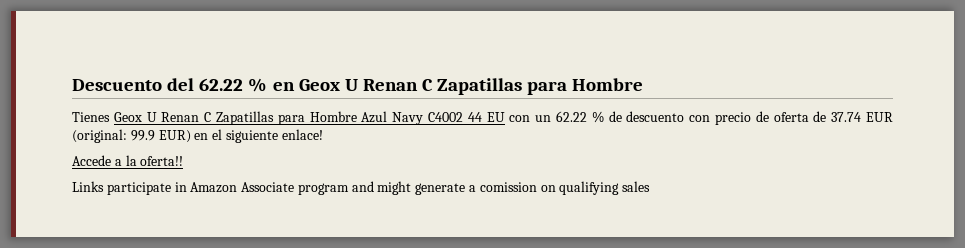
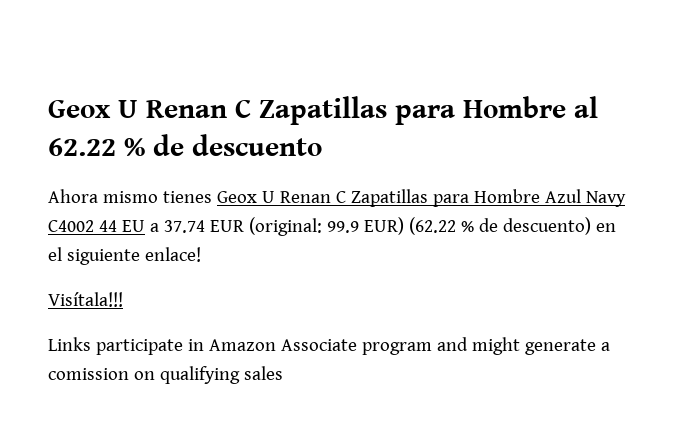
- Descuento del 62.22 % en Geox U Renan C Zapatillas para Hombre
- Tienes Geox U Renan C Zapatillas para Hombre Azul Navy C4002 44 EU con un 62.22 % de descuento con precio de oferta de 37.74 EUR (original: 99.9 EUR) en el siguiente enlace!
+ Geox U Renan C Zapatillas para Hombre al 62.22 % de descuento
+ Ahora mismo tienes Geox U Renan C Zapatillas para Hombre Azul Navy C4002 44 EU a 37.74 EUR (original: 99.9 EUR) (62.22 % de descuento) en el siguiente enlace!
- Accede a la oferta!!
+ Visítala!!!

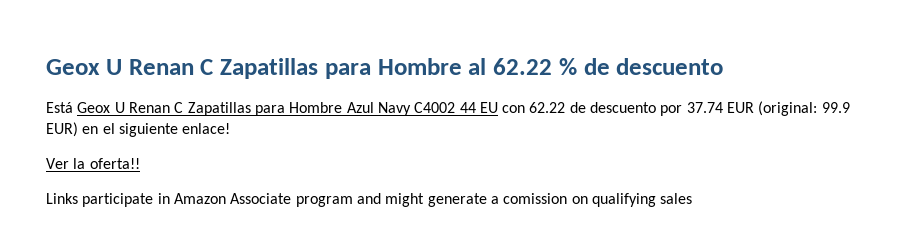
- Ahora mismo tienes Geox U Renan C Zapatillas para Hombre Azul Navy C4002 44 EU a 37.74 EUR (original: 99.9 EUR) (62.22 % de descuento) en el siguiente enlace!
+ Está Geox U Renan C Zapatillas para Hombre Azul Navy C4002 44 EU con 62.22 de descuento por 37.74 EUR (original: 99.9 EUR) en el siguiente enlace!
- Visítala!!!
+ Ver la oferta!!

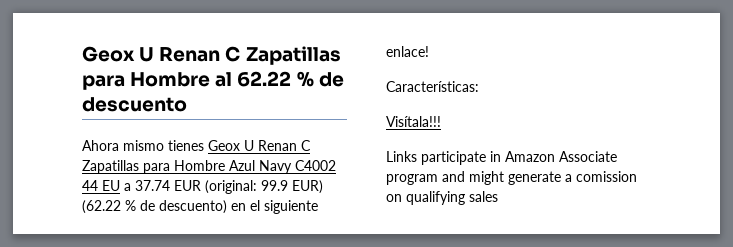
- Está Geox U Renan C Zapatillas para Hombre Azul Navy C4002 44 EU con 62.22 de descuento por 37.74 EUR (original: 99.9 EUR) en el siguiente enlace!
+ Ahora mismo tienes Geox U Renan C Zapatillas para Hombre Azul Navy C4002 44 EU a 37.74 EUR (original: 99.9 EUR) (62.22 % de descuento) en el siguiente enlace!
- Ver la oferta!!
+ Características:
+ Visítala!!!

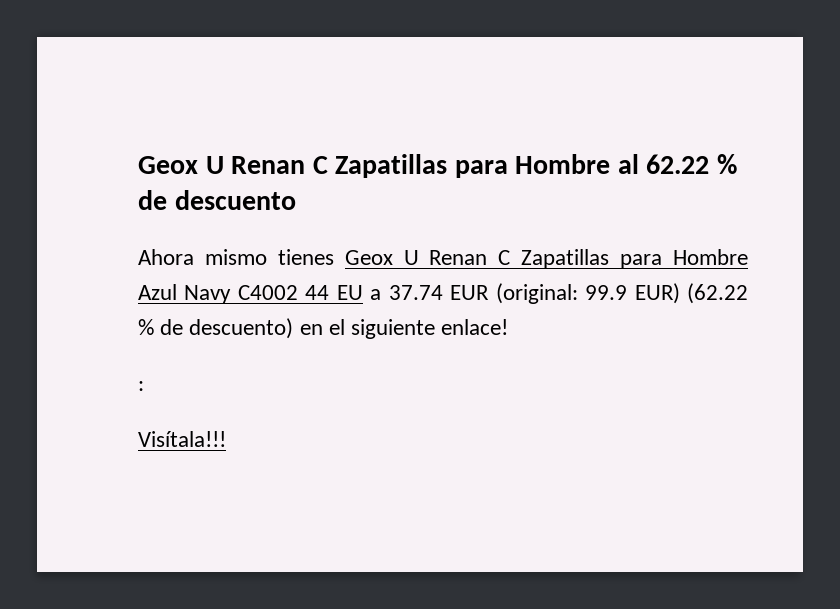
- Características:
+ :
- Links participate in Amazon Associate program and might generate a comission on qualifying sales

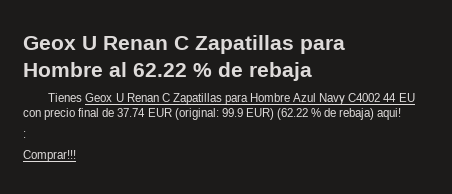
- Geox U Renan C Zapatillas para Hombre al 62.22 % de descuento
- Ahora mismo tienes Geox U Renan C Zapatillas para Hombre Azul Navy C4002 44 EU a 37.74 EUR (original: 99.9 EUR) (62.22 % de descuento) en el siguiente enlace!
+ Geox U Renan C Zapatillas para Hombre al 62.22 % de rebaja
+ Tienes Geox U Renan C Zapatillas para Hombre Azul Navy C4002 44 EU con precio final de 37.74 EUR (original: 99.9 EUR) (62.22 % de rebaja) aqui!
- Visítala!!!
+ Comprar!!!

